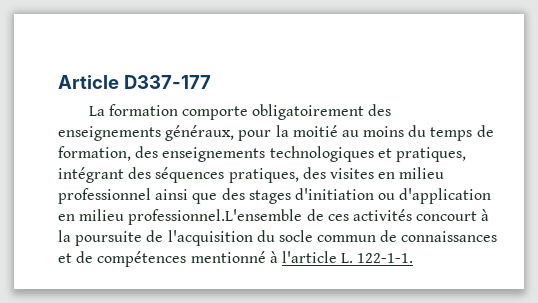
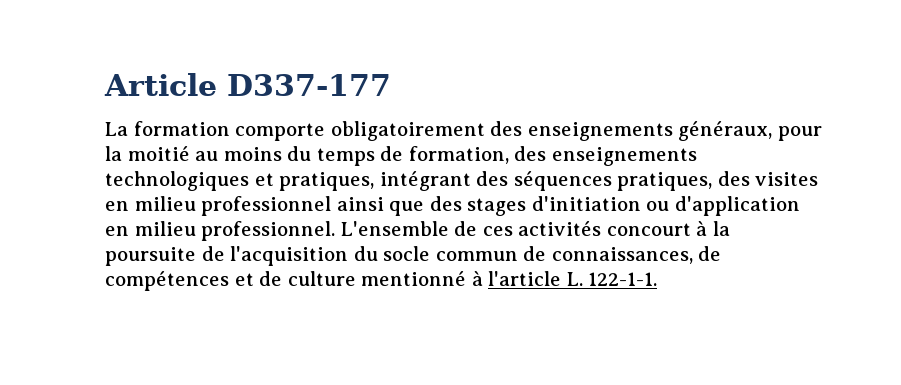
- La formation comporte obligatoirement des enseignements généraux, pour la moitié au moins du temps de formation, des enseignements technologiques et pratiques, intégrant des séquences pratiques, des visites en milieu professionnel ainsi que des stages d'initiation ou d'application en milieu professionnel.L'ensemble de ces activités concourt à la poursuite de l'acquisition du socle commun de connaissances et de compétences mentionné à l'article L. 122-1-1.
+ La formation comporte obligatoirement des enseignements généraux, pour la moitié au moins du temps de formation, des enseignements technologiques et pratiques, intégrant des séquences pratiques, des visites en milieu professionnel ainsi que des stages d'initiation ou d'application en milieu professionnel. L'ensemble de ces activités concourt à la poursuite de l'acquisition du socle commun de connaissances, de compétences et de culture mentionné à l'article L. 122-1-1.

